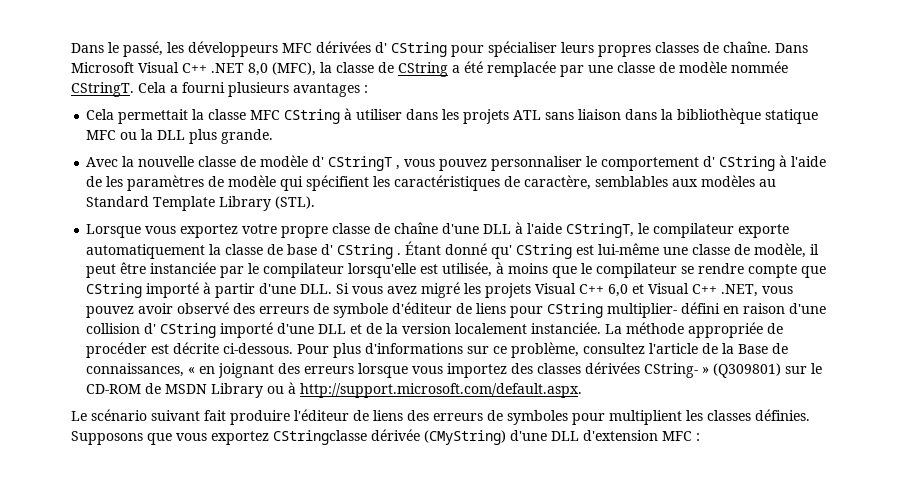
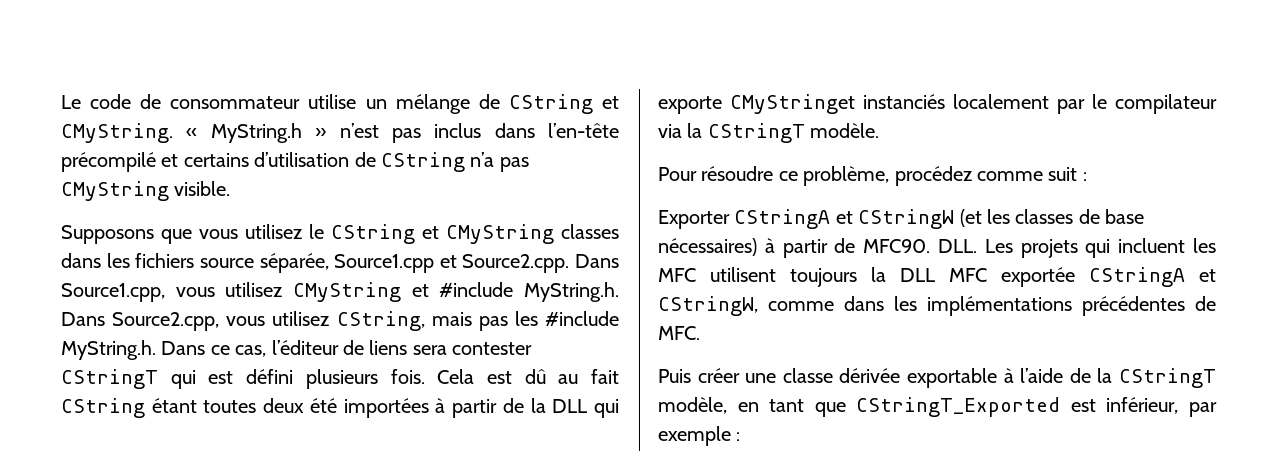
- Dans le passé, les développeurs MFC dérivées d' CString pour spécialiser leurs propres classes de chaîne. Dans Microsoft Visual C++ .NET 8,0 (MFC), la classe de CString a été remplacée par une classe de modèle nommée CStringT. Cela a fourni plusieurs avantages :
- Cela permettait la classe MFC CString à utiliser dans les projets ATL sans liaison dans la bibliothèque statique MFC ou la DLL plus grande.
- Avec la nouvelle classe de modèle d' CStringT , vous pouvez personnaliser le comportement d' CString à l'aide de les paramètres de modèle qui spécifient les caractéristiques de caractère, semblables aux modèles au Standard Template Library (STL).
- Lorsque vous exportez votre propre classe de chaîne d'une DLL à l'aide CStringT, le compilateur exporte automatiquement la classe de base d' CString . Étant donné qu' CString est lui-même une classe de modèle, il peut être instanciée par le compilateur lorsqu'elle est utilisée, à moins que le compilateur se rendre compte que CString importé à partir d'une DLL. Si vous avez migré les projets Visual C++ 6,0 et Visual C++ .NET, vous pouvez avoir observé des erreurs de symbole d'éditeur de liens pour CString multiplier- défini en raison d'une collision d' CString importé d'une DLL et de la version localement instanciée. La méthode appropriée de procéder est décrite ci-dessous. Pour plus d'informations sur ce problème, consultez l'article de la Base de connaissances, « en joignant des erreurs lorsque vous importez des classes dérivées CString- » (Q309801) sur le CD-ROM de MSDN Library ou à http://support.microsoft.com/default.aspx.
- Le scénario suivant fait produire l'éditeur de liens des erreurs de symboles pour multiplient les classes définies. Supposons que vous exportez CStringclasse dérivée (CMyString) d'une DLL d'extension MFC :
+ Le code de consommateur utilise un mélange de CString et CMyString. « MyString.h » n’est pas inclus dans l’en-tête précompilé et certains d’utilisation de CString n’a pas CMyString visible.
+ Supposons que vous utilisez le CString et CMyString classes dans les fichiers source séparée, Source1.cpp et Source2.cpp. Dans Source1.cpp, vous utilisez CMyString et #include MyString.h. Dans Source2.cpp, vous utilisez CString, mais pas les #include MyString.h. Dans ce cas, l’éditeur de liens sera contester CStringT qui est défini plusieurs fois. Cela est dû au fait CString étant toutes deux été importées à partir de la DLL qui exporte CMyStringet instanciés localement par le compilateur via la CStringT modèle.
+ Pour résoudre ce problème, procédez comme suit :
+ Exporter CStringA et CStringW (et les classes de base nécessaires) à partir de MFC90. DLL. Les projets qui incluent les MFC utilisent toujours la DLL MFC exportée CStringA et CStringW, comme dans les implémentations précédentes de MFC.
+ Puis créer une classe dérivée exportable à l’aide de la CStringT modèle, en tant que CStringT_Exported est inférieur, par exemple :

